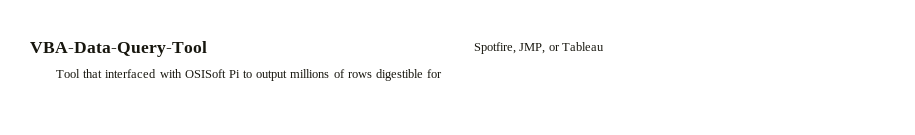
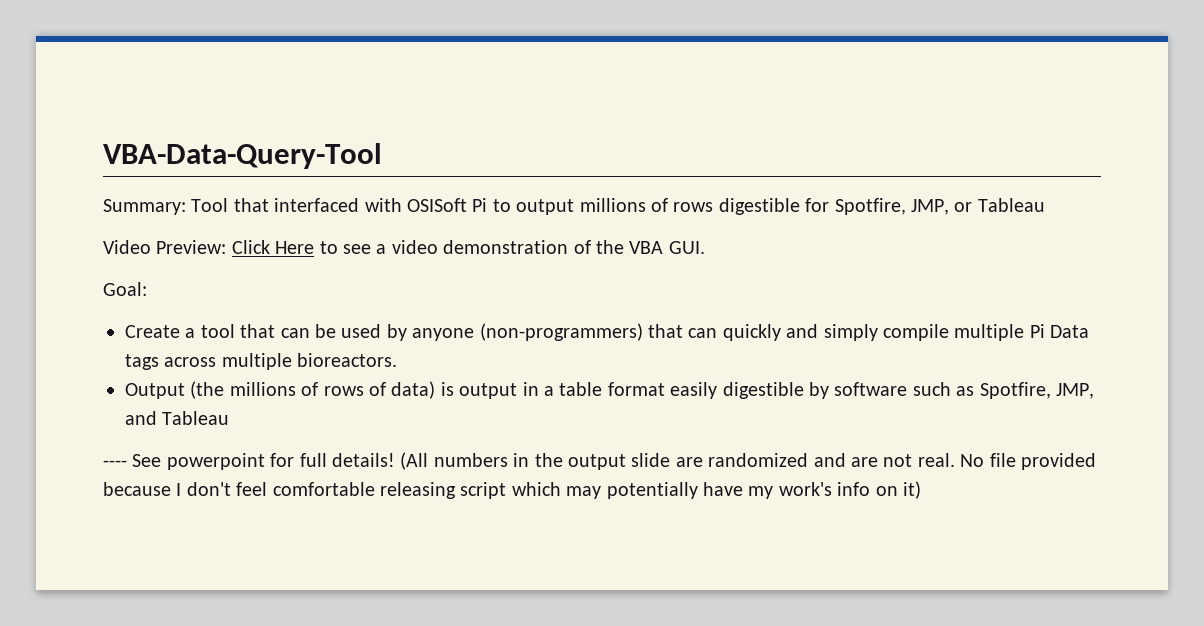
- Tool that interfaced with OSISoft Pi to output millions of rows digestible for Spotfire, JMP, or Tableau
+ Summary: Tool that interfaced with OSISoft Pi to output millions of rows digestible for Spotfire, JMP, or Tableau
+ Video Preview: Click Here to see a video demonstration of the VBA GUI.
+ Goal:
+ Create a tool that can be used by anyone (non-programmers) that can quickly and simply compile multiple Pi Data tags across multiple bioreactors.
+ Output (the millions of rows of data) is output in a table format easily digestible by software such as Spotfire, JMP, and Tableau
+ ---- See powerpoint for full details! (All numbers in the output slide are randomized and are not real. No file provided because I don't feel comfortable releasing script which may potentially have my work's info on it)

